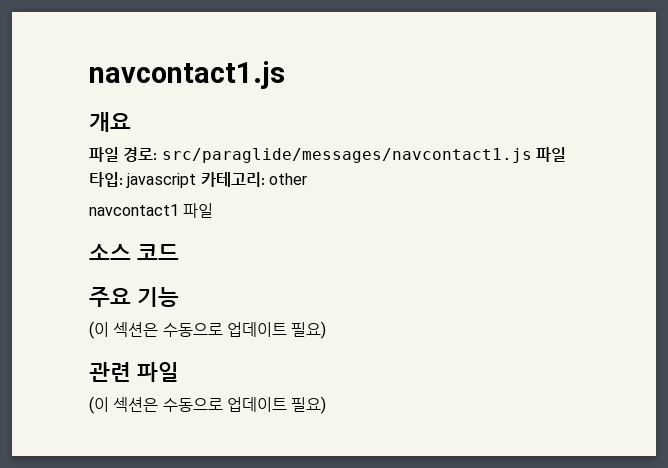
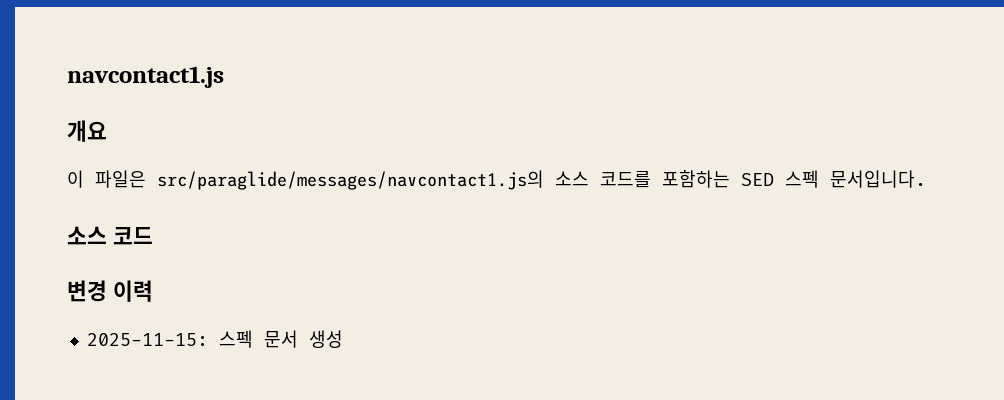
- 파일 경로: src/paraglide/messages/navcontact1.js 파일 타입: javascript 카테고리: other
- navcontact1 파일
+ 이 파일은 src/paraglide/messages/navcontact1.js의 소스 코드를 포함하는 SED 스펙 문서입니다.
  소스 코드
- 주요 기능
- (이 섹션은 수동으로 업데이트 필요)
- 관련 파일
- (이 섹션은 수동으로 업데이트 필요)
+ 변경 이력
+ 2025-11-15: 스펙 문서 생성

